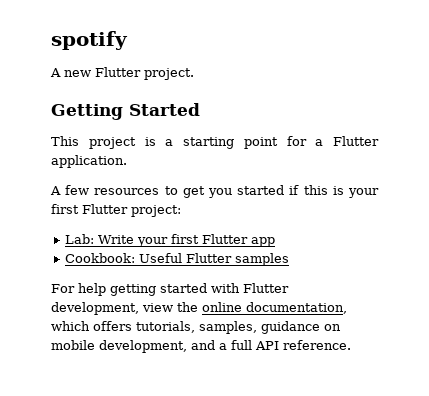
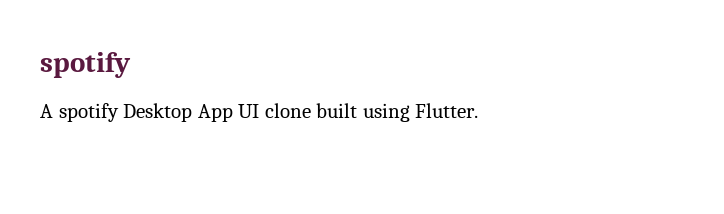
- A new Flutter project.
- Getting Started
- This project is a starting point for a Flutter application.
- A few resources to get you started if this is your first Flutter project:
- Lab: Write your first Flutter app
- Cookbook: Useful Flutter samples
- For help getting started with Flutter development, view the online documentation, which offers tutorials, samples, guidance on mobile development, and a full API reference.
+ A spotify Desktop App UI clone built using Flutter.

